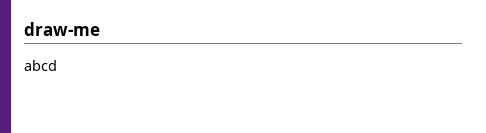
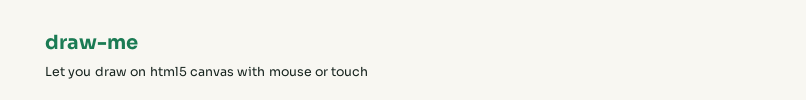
- abcd
+ Let you draw on html5 canvas with mouse or touch

